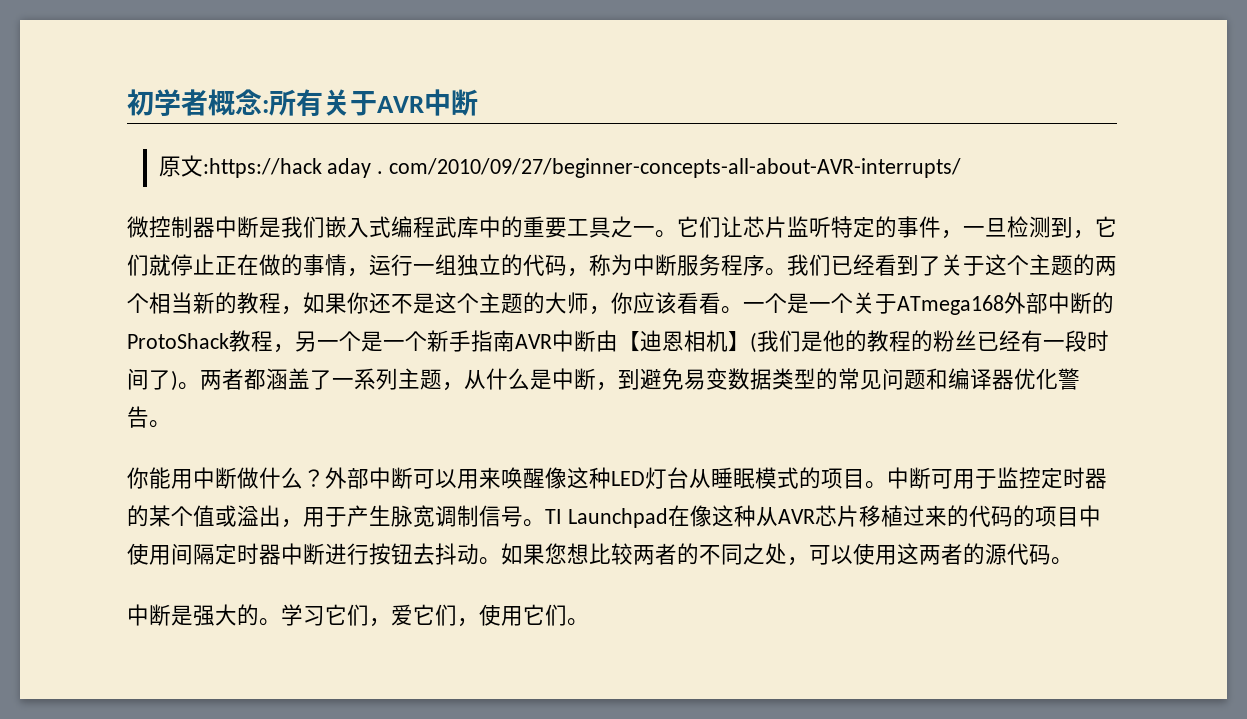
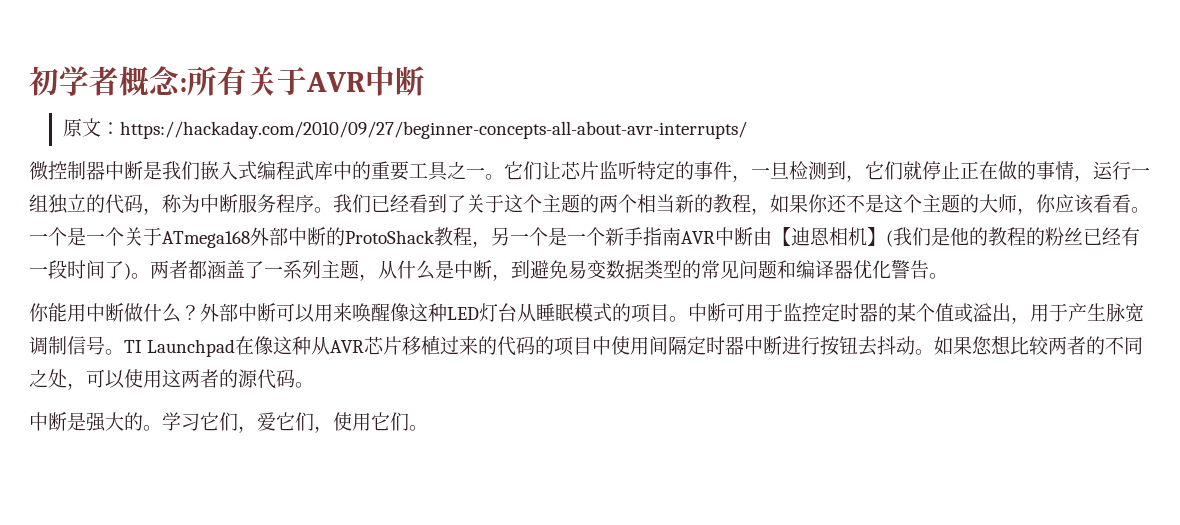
- 原文:https://hack aday . com/2010/09/27/beginner-concepts-all-about-AVR-interrupts/
+ 原文：https://hackaday.com/2010/09/27/beginner-concepts-all-about-avr-interrupts/

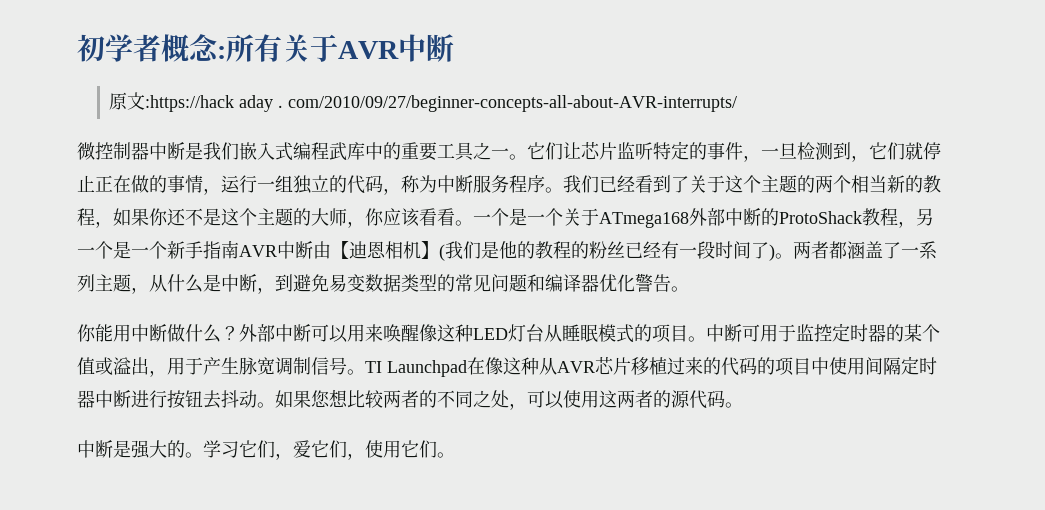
- 原文：https://hackaday.com/2010/09/27/beginner-concepts-all-about-avr-interrupts/
+ 原文:https://hack aday . com/2010/09/27/beginner-concepts-all-about-AVR-interrupts/

